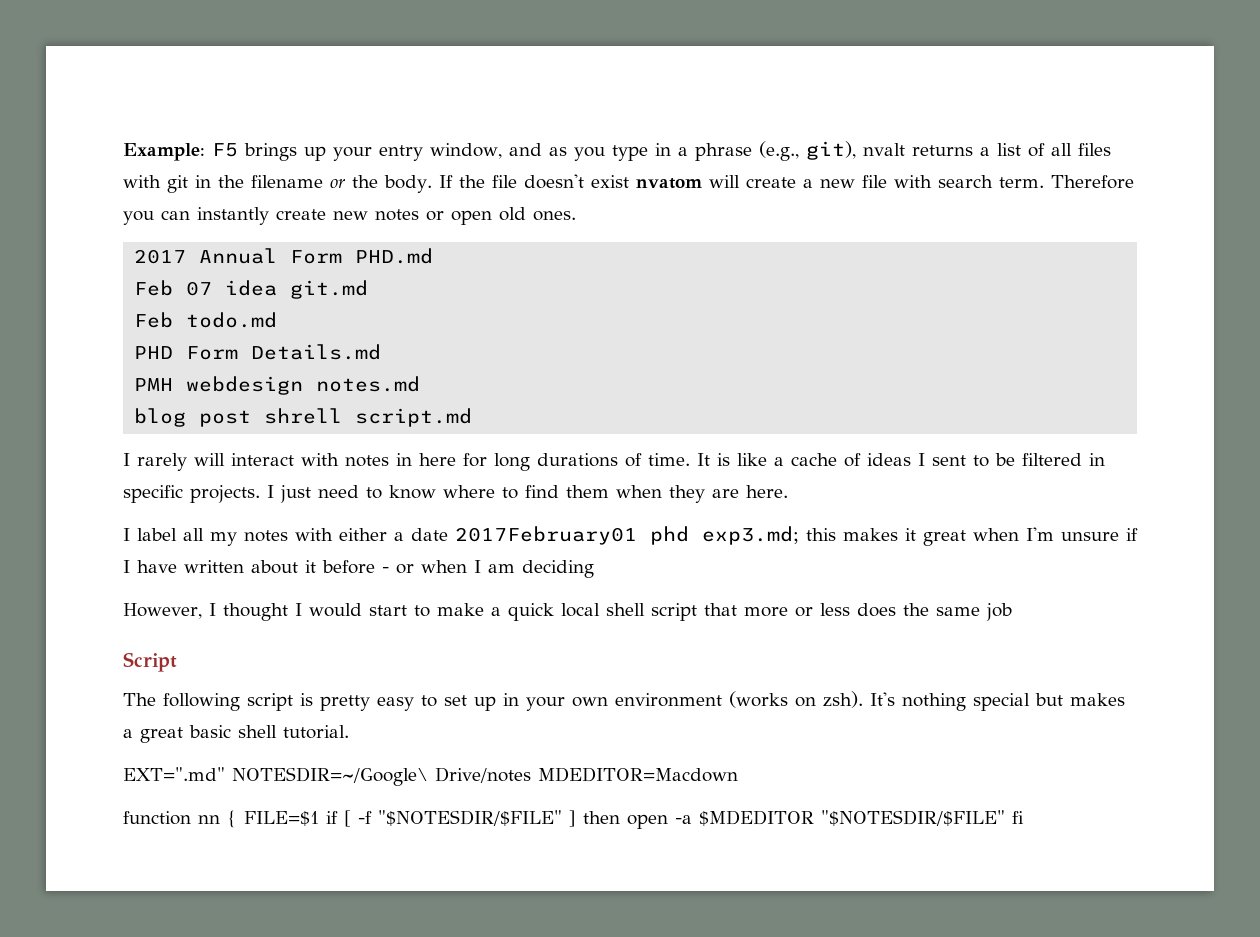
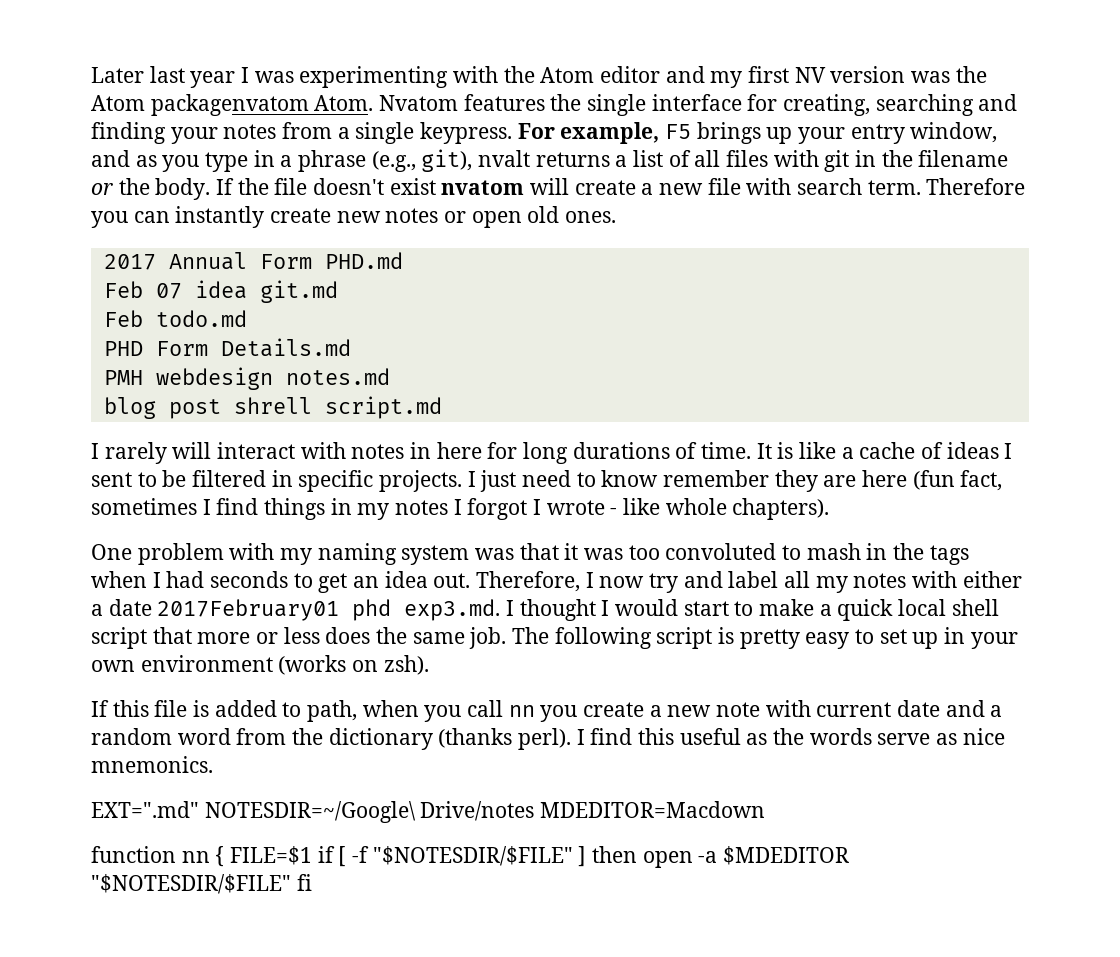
- Example: F5 brings up your entry window, and as you type in a phrase (e.g., git), nvalt returns a list of all files with git in the filename or the body.
+ Later last year I was experimenting with the Atom editor and my first NV version was the Atom packagenvatom Atom. Nvatom features the single interface for creating, searching and finding your notes from a single keypress. For example, F5 brings up your entry window, and as you type in a phrase (e.g., git), nvalt returns a list of all files with git in the filename or the body.
- I just need to know where to find them when they are here.
- I label all my notes with either a date 2017February01 phd exp3.md; this makes it great when I'm unsure if I have written about it before - or when I am deciding
- However, I thought I would start to make a quick local shell script that more or less does the same job
- Script
- The following script is pretty easy to set up in your own environment (works on zsh). It's nothing special but makes a great basic shell tutorial.
+ I just need to know remember they are here (fun fact, sometimes I find things in my notes I forgot I wrote - like whole chapters).
+ One problem with my naming system was that it was too convoluted to mash in the tags when I had seconds to get an idea out. Therefore, I now try and label all my notes with either a date 2017February01 phd exp3.md. I thought I would start to make a quick local shell script that more or less does the same job. The following script is pretty easy to set up in your own environment (works on zsh).
+ If this file is added to path, when you call nn you create a new note with current date and a random word from the dictionary (thanks perl). I find this useful as the words serve as nice mnemonics.

